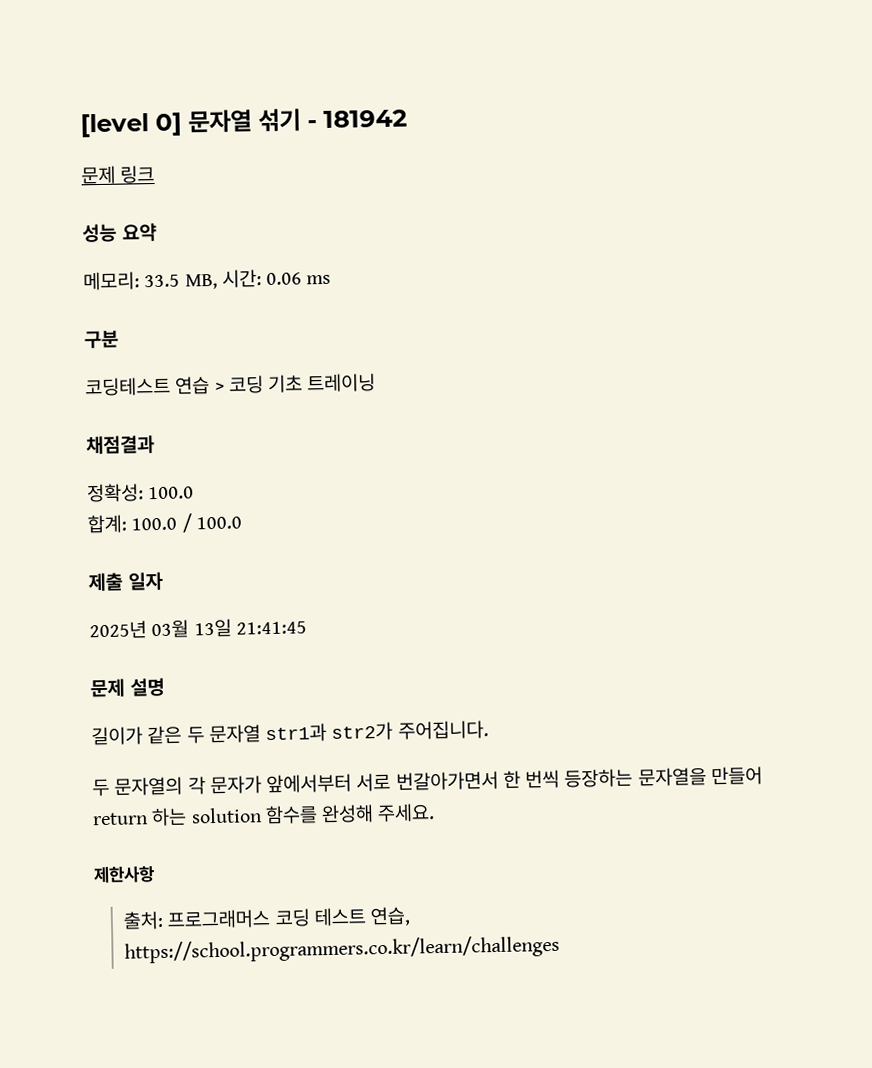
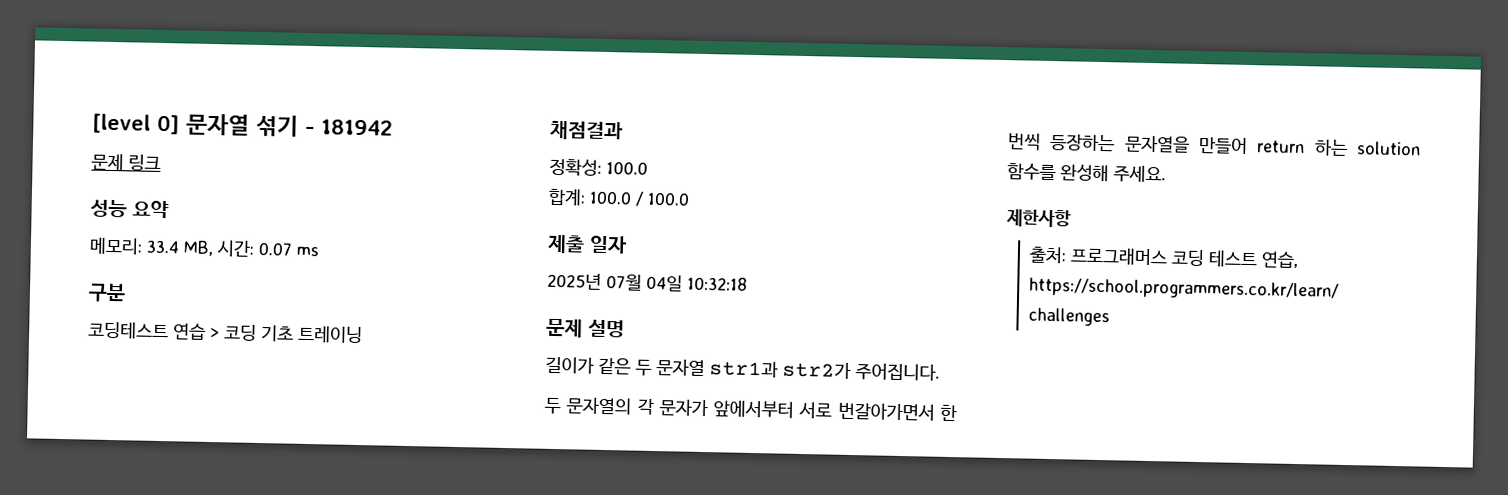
- 메모리: 33.5 MB, 시간: 0.06 ms
+ 메모리: 33.4 MB, 시간: 0.07 ms
- 2025년 03월 13일 21:41:45
+ 2025년 07월 04일 10:32:18

